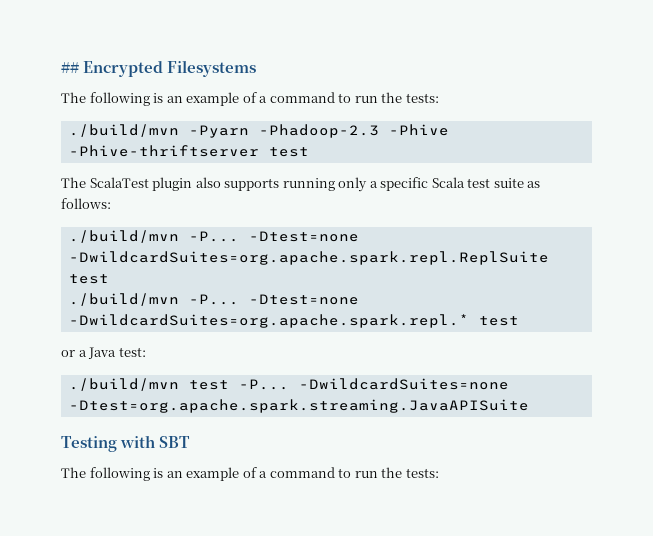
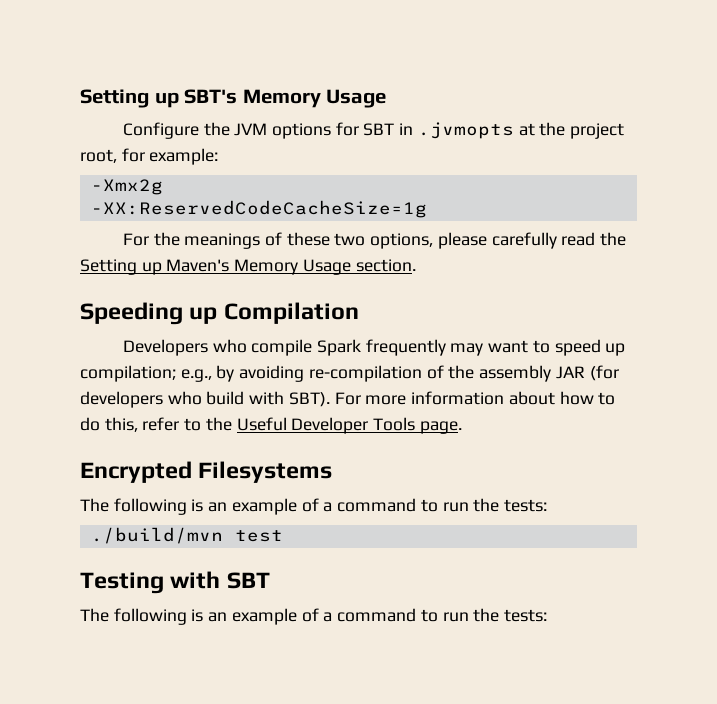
- ## Encrypted Filesystems
+ Setting up SBT's Memory Usage
+ Configure the JVM options for SBT in .jvmopts at the project root, for example:
+ -Xmx2g
+ -XX:ReservedCodeCacheSize=1g
+ For the meanings of these two options, please carefully read the Setting up Maven's Memory Usage section.
+ Speeding up Compilation
+ Developers who compile Spark frequently may want to speed up compilation; e.g., by avoiding re-compilation of the assembly JAR (for developers who build with SBT). For more information about how to do this, refer to the Useful Developer Tools page.
+ Encrypted Filesystems
- ./build/mvn -Pyarn -Phadoop-2.3 -Phive -Phive-thriftserver test
- The ScalaTest plugin also supports running only a specific Scala test suite as follows:
- ./build/mvn -P... -Dtest=none -DwildcardSuites=org.apache.spark.repl.ReplSuite test
- ./build/mvn -P... -Dtest=none -DwildcardSuites=org.apache.spark.repl.* test
- or a Java test:
- ./build/mvn test -P... -DwildcardSuites=none -Dtest=org.apache.spark.streaming.JavaAPISuite
+ ./build/mvn test

